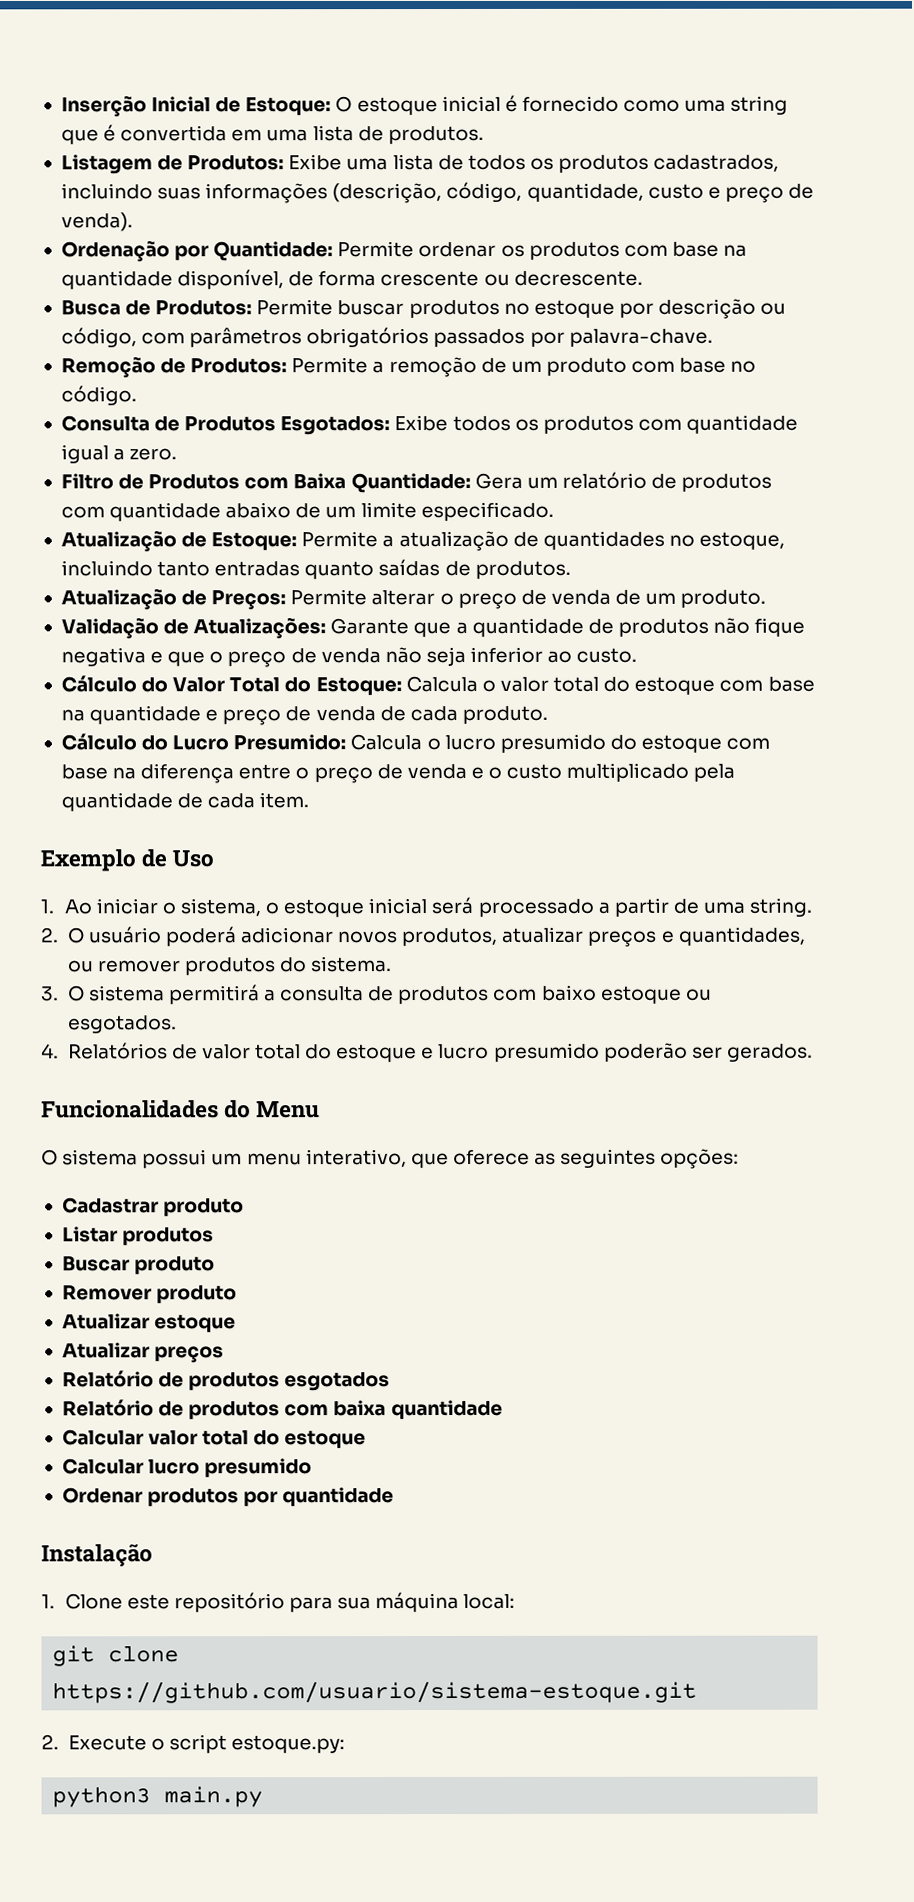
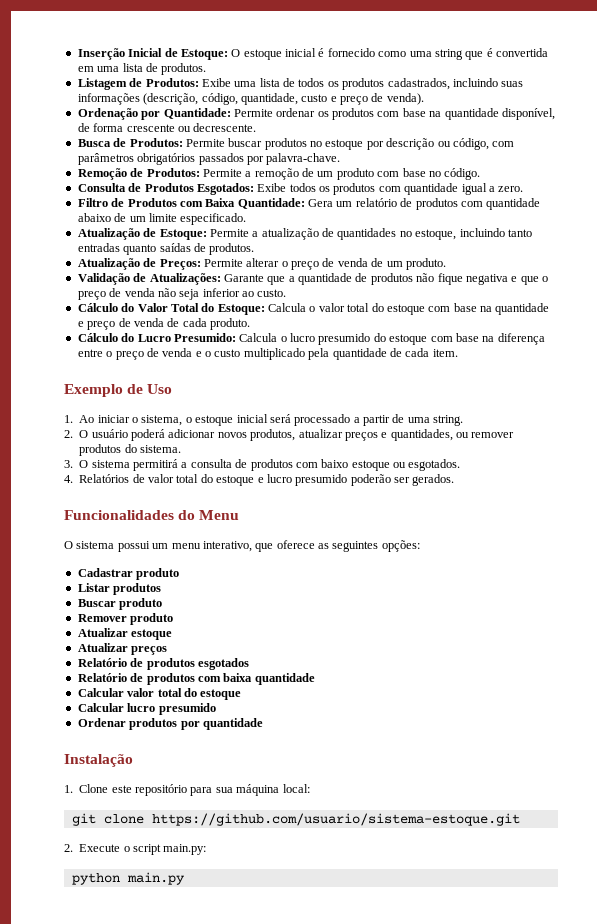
- 2. Execute o script estoque.py:
- python3 main.py
+ 2. Execute o script main.py:
+ python main.py

